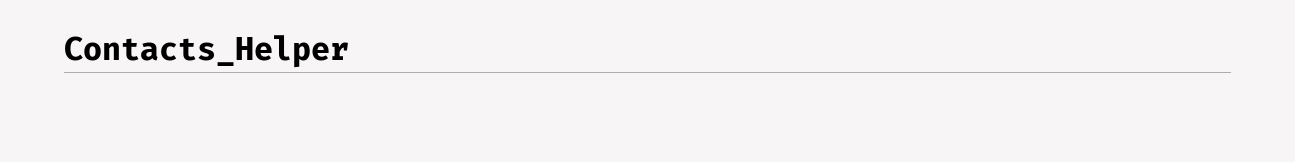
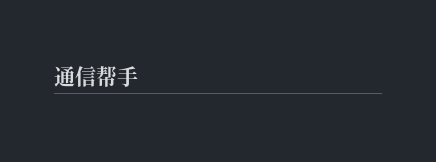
- Contacts_Helper
+ 通信帮手

